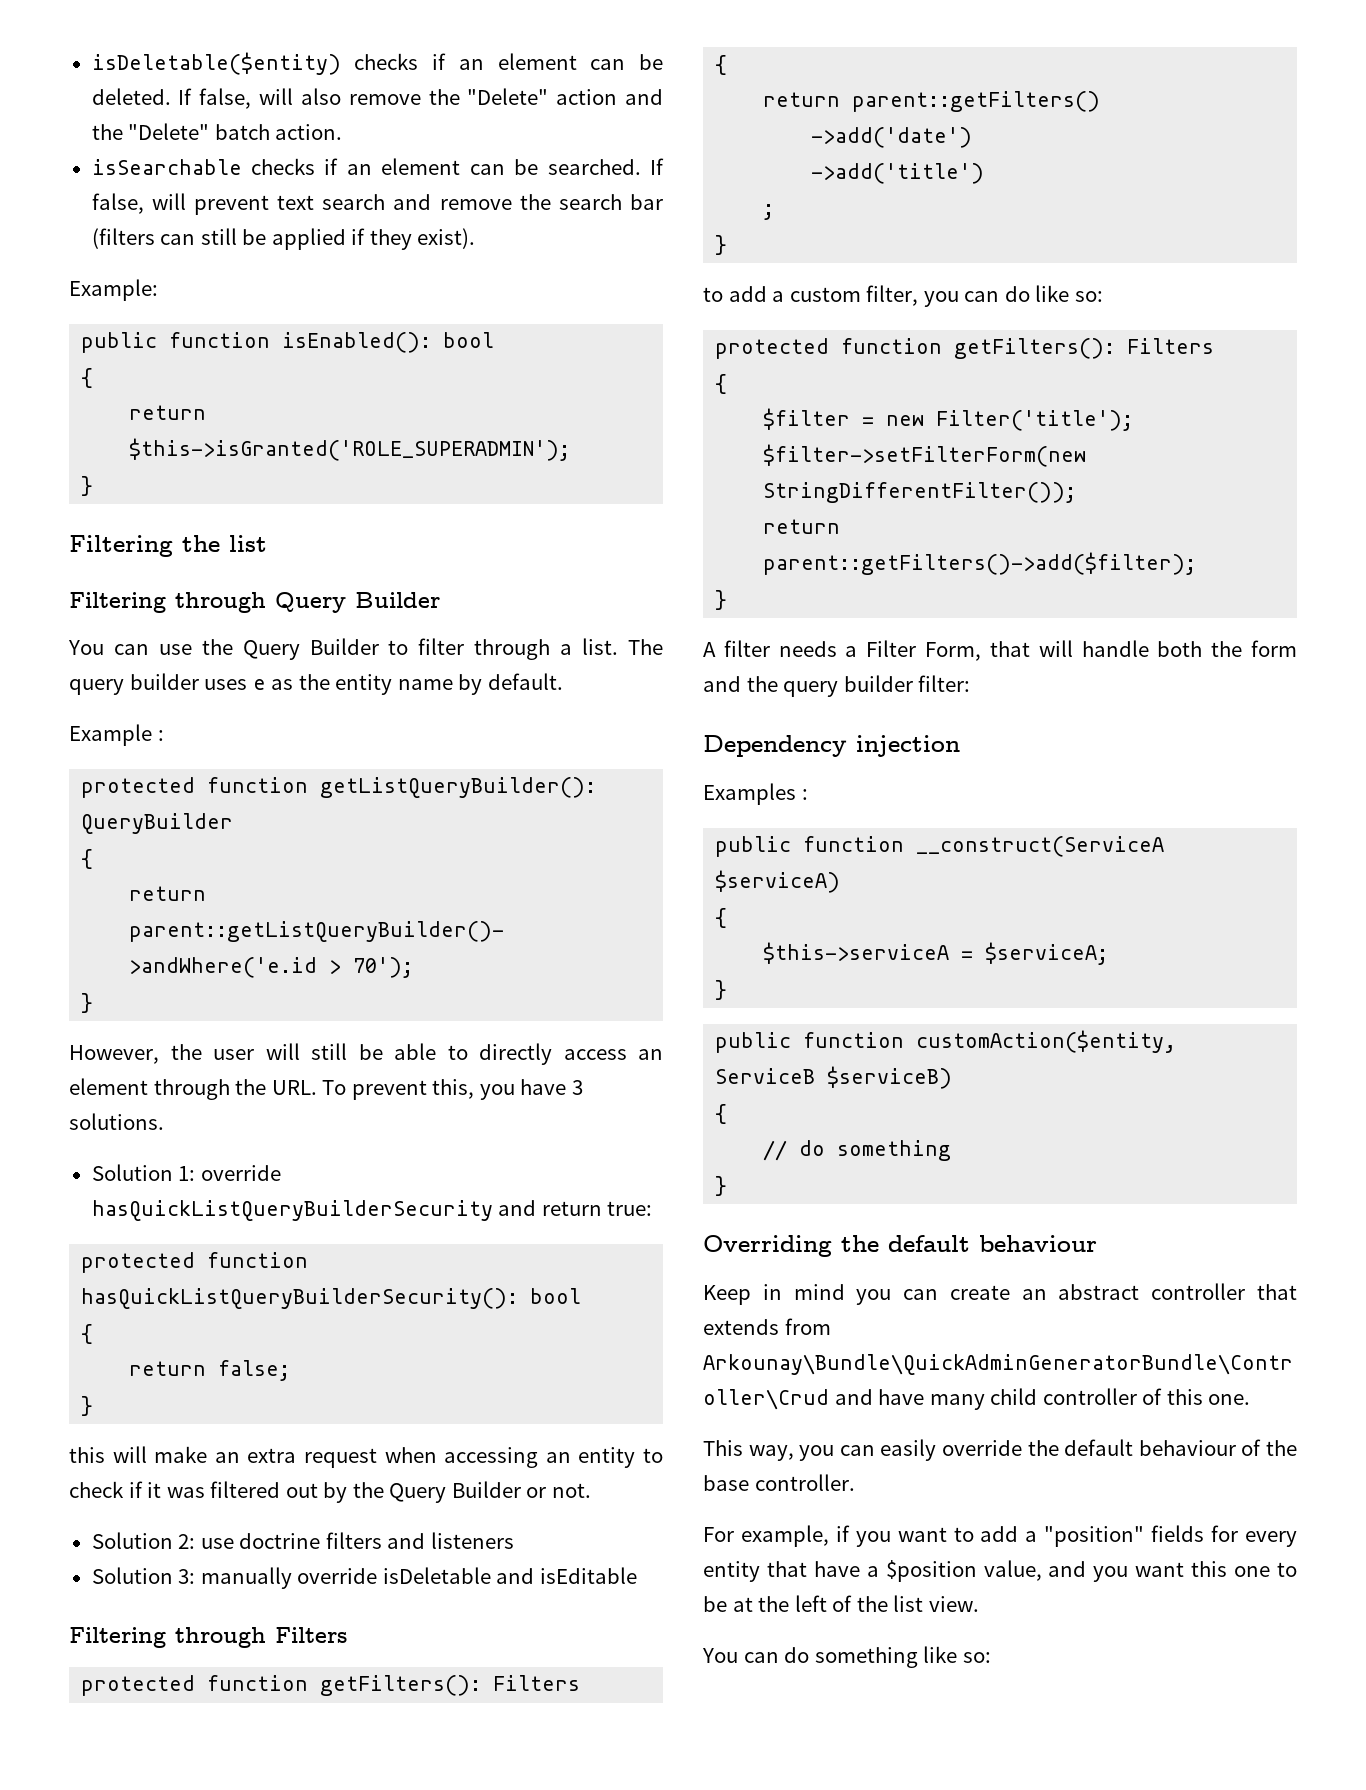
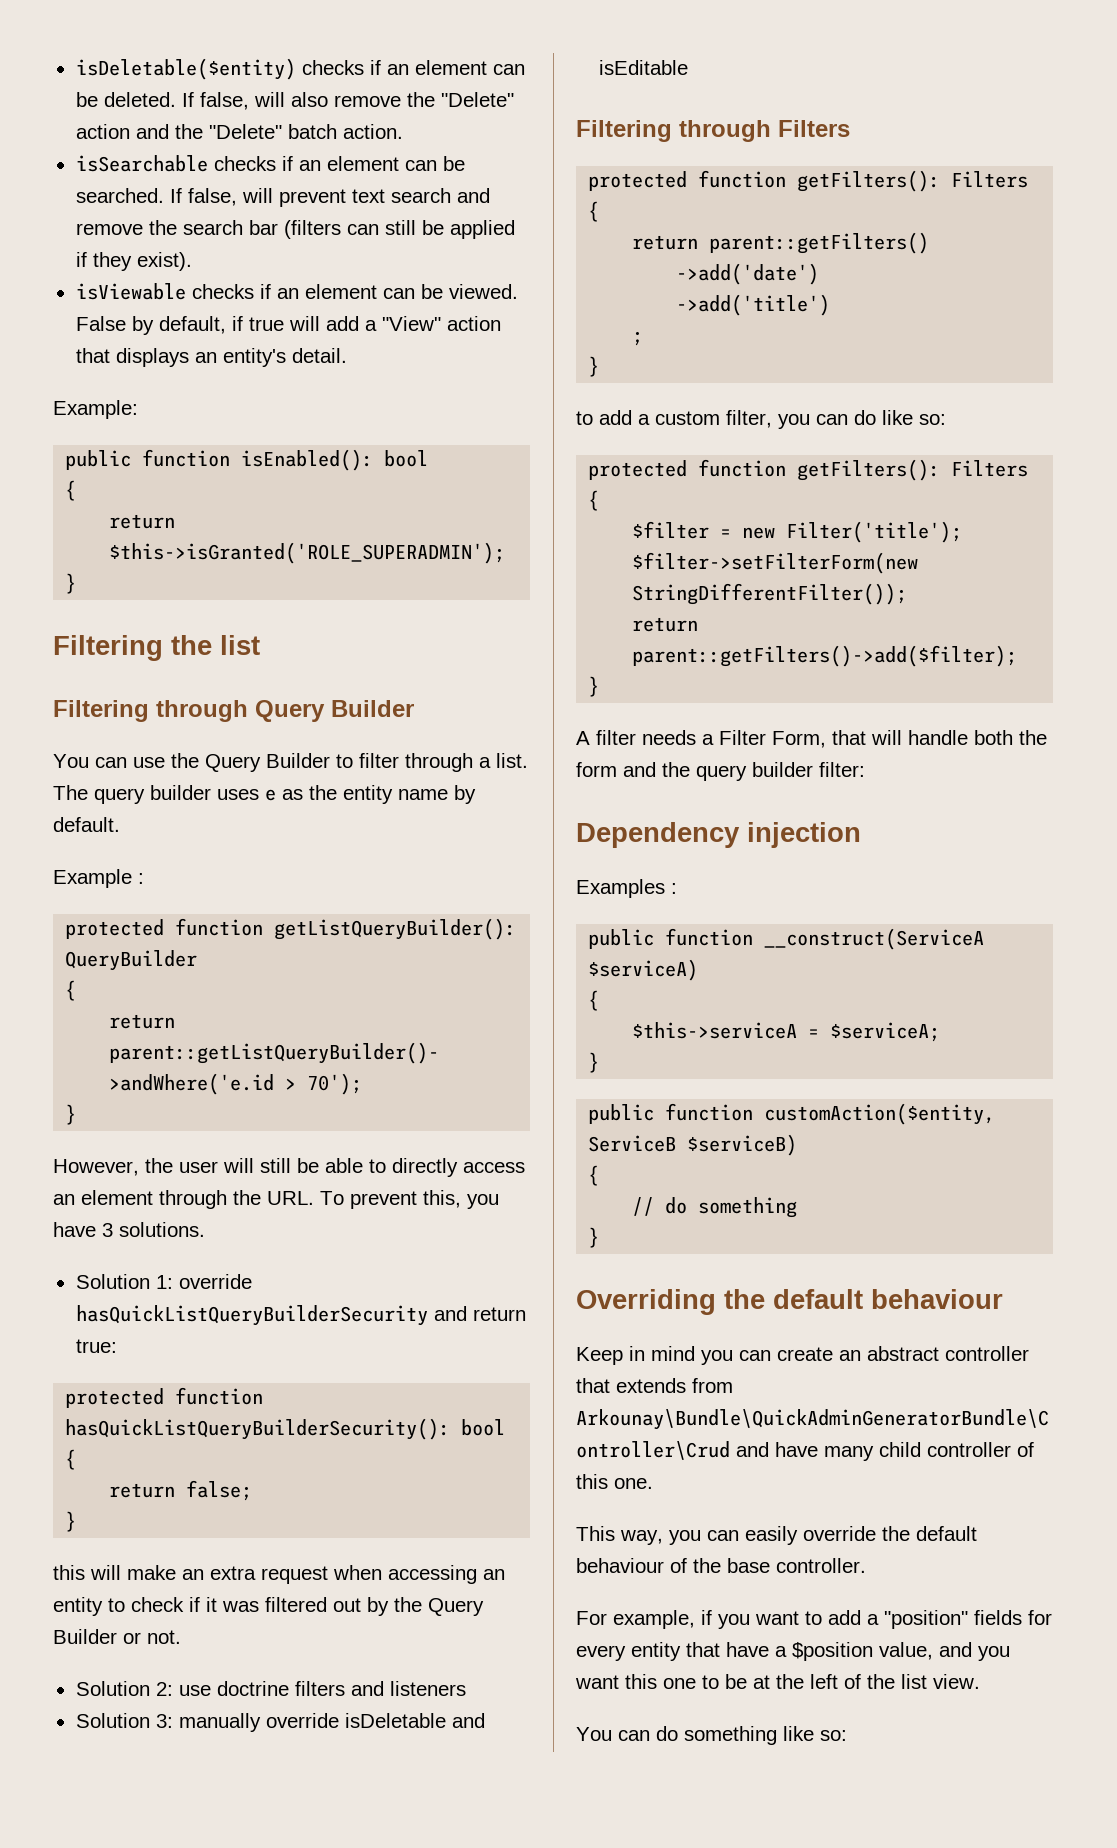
+ isViewable checks if an element can be viewed. False by default, if true will add a "View" action that displays an entity's detail.

